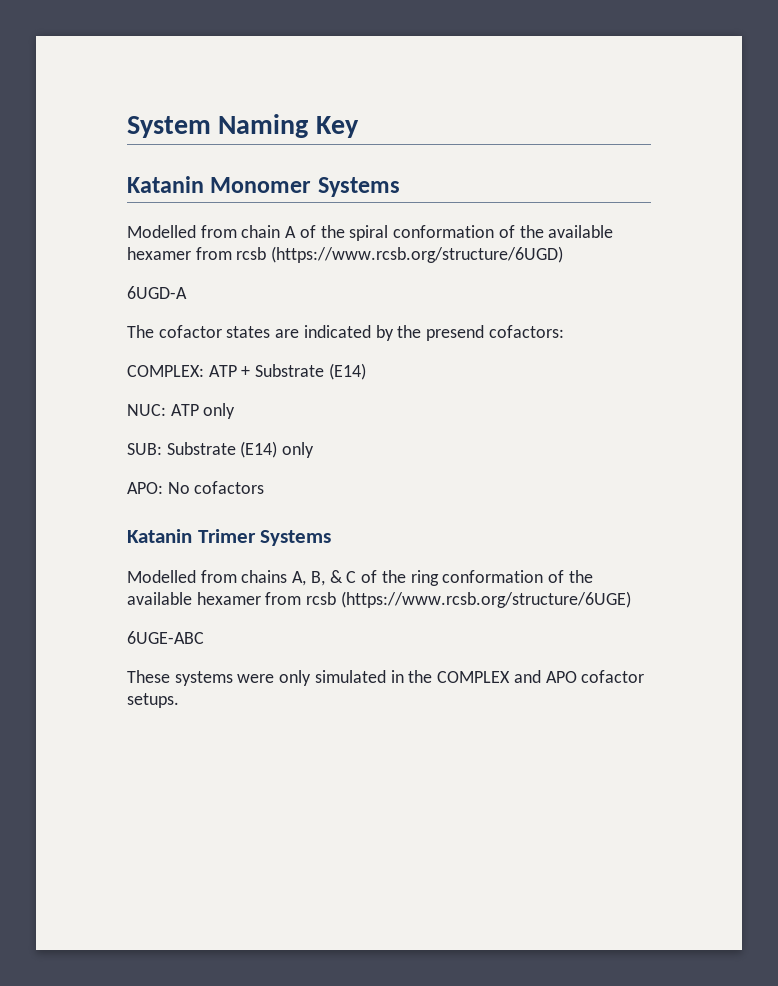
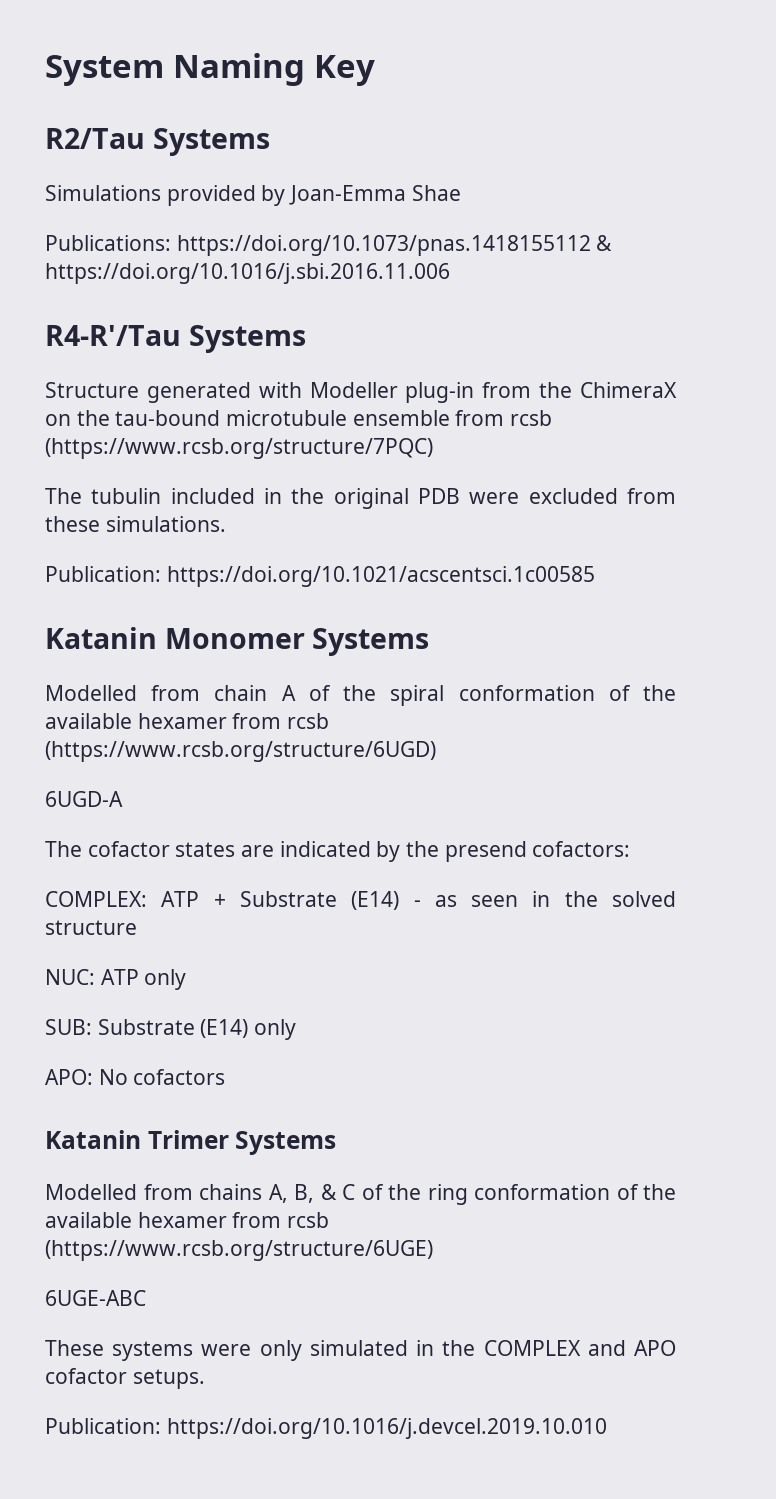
+ R2/Tau Systems
+ Simulations provided by Joan-Emma Shae
+ Publications: https://doi.org/10.1073/pnas.1418155112 & https://doi.org/10.1016/j.sbi.2016.11.006
+ R4-R'/Tau Systems
+ Structure generated with Modeller plug-in from the ChimeraX on the tau-bound microtubule ensemble from rcsb (https://www.rcsb.org/structure/7PQC)
+ The tubulin included in the original PDB were excluded from these simulations.
+ Publication: https://doi.org/10.1021/acscentsci.1c00585
- COMPLEX: ATP + Substrate (E14)
+ COMPLEX: ATP + Substrate (E14) - as seen in the solved structure
+ Publication: https://doi.org/10.1016/j.devcel.2019.10.010

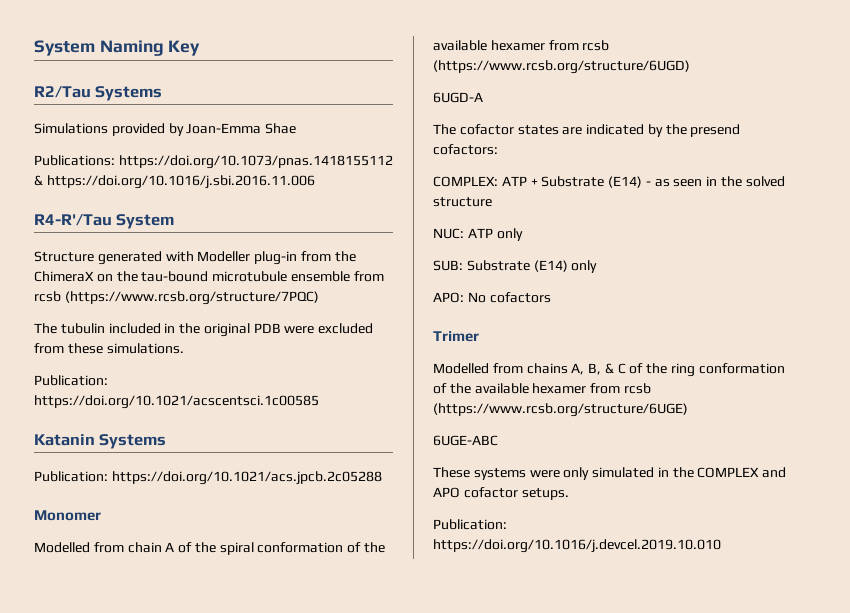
- R4-R'/Tau Systems
+ R4-R'/Tau System
- Katanin Monomer Systems
+ Katanin Systems
+ Publication: https://doi.org/10.1021/acs.jpcb.2c05288
+ Monomer
- Katanin Trimer Systems
+ Trimer

